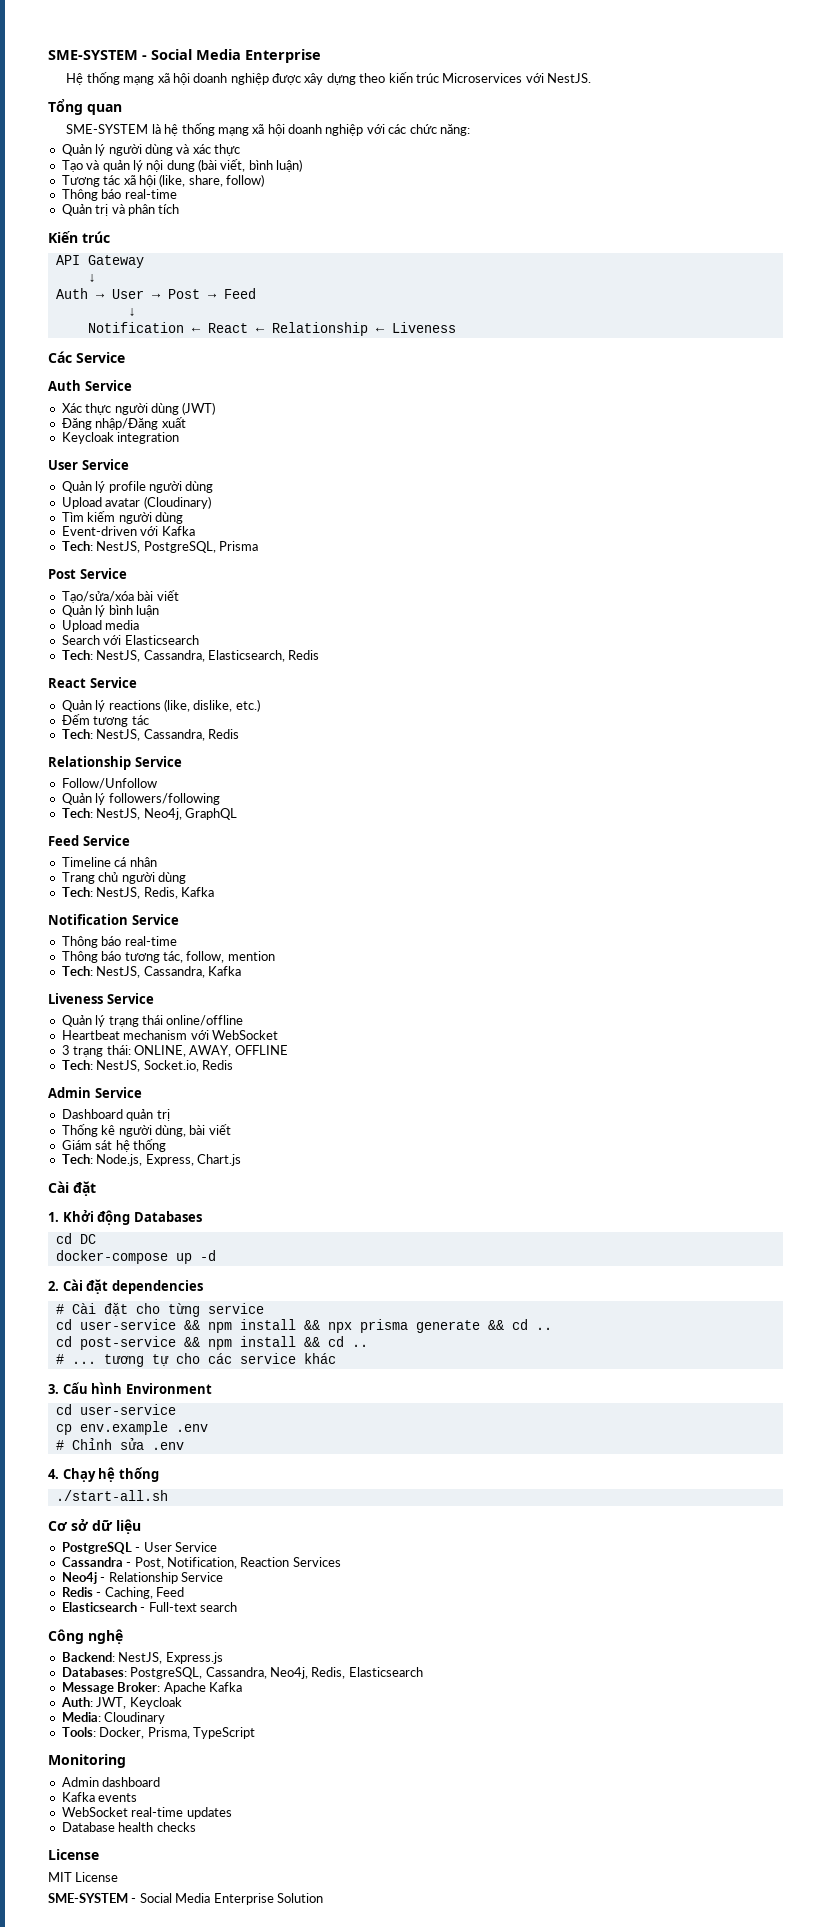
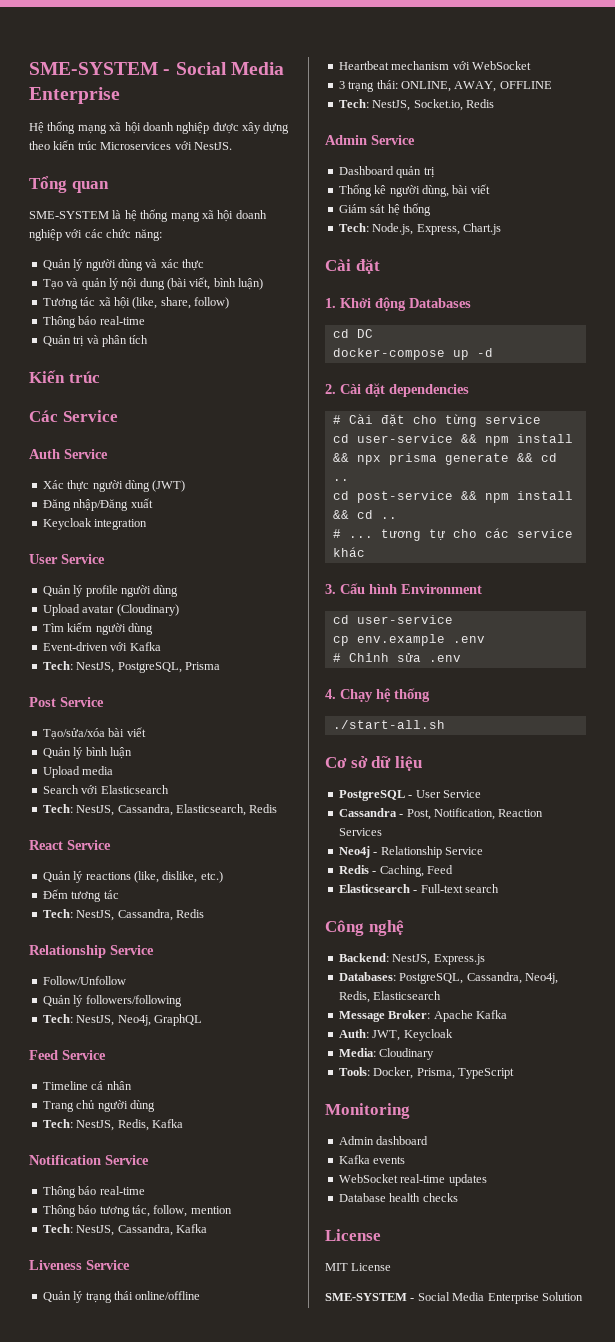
- API Gateway
- ↓
- Auth → User → Post → Feed
- ↓
- Notification ← React ← Relationship ← Liveness

